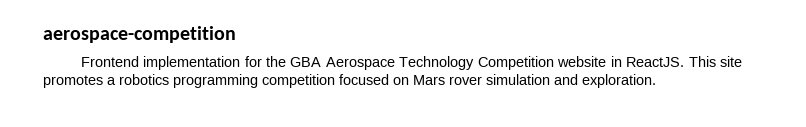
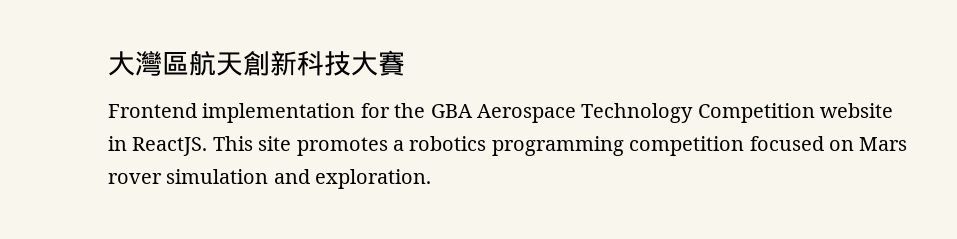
- aerospace-competition
+ 大灣區航天創新科技大賽

